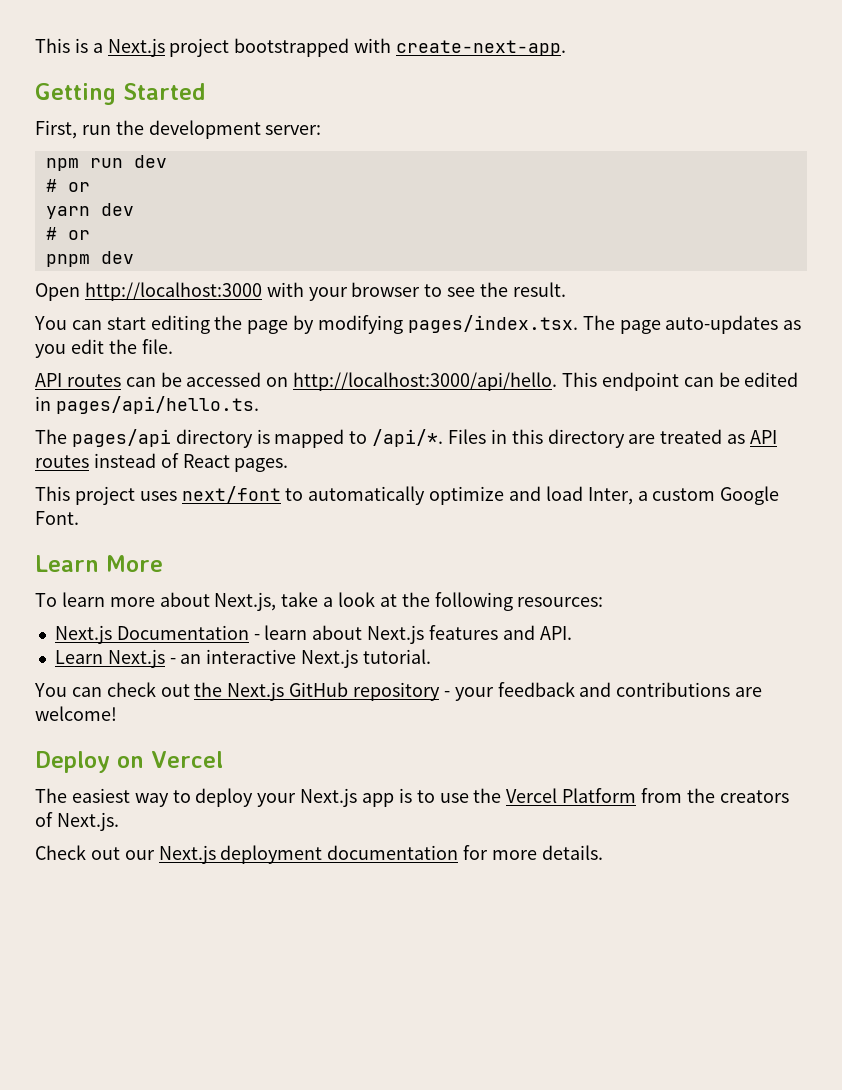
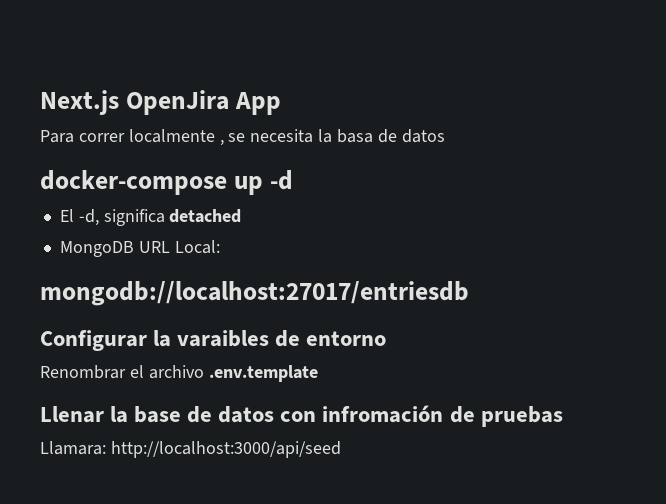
- This is a Next.js project bootstrapped with create-next-app.
- Getting Started
- First, run the development server:
- npm run dev
- # or
- yarn dev
- # or
- pnpm dev
- Open http://localhost:3000 with your browser to see the result.
- You can start editing the page by modifying pages/index.tsx. The page auto-updates as you edit the file.
- API routes can be accessed on http://localhost:3000/api/hello. This endpoint can be edited in pages/api/hello.ts.
- The pages/api directory is mapped to /api/*. Files in this directory are treated as API routes instead of React pages.
- This project uses next/font to automatically optimize and load Inter, a custom Google Font.
- Learn More
- To learn more about Next.js, take a look at the following resources:
- Next.js Documentation - learn about Next.js features and API.
- Learn Next.js - an interactive Next.js tutorial.
- You can check out the Next.js GitHub repository - your feedback and contributions are welcome!
- Deploy on Vercel
- The easiest way to deploy your Next.js app is to use the Vercel Platform from the creators of Next.js.
- Check out our Next.js deployment documentation for more details.
+ Next.js OpenJira App
+ Para correr localmente , se necesita la basa de datos
+ docker-compose up -d
+ El -d, significa detached
+ MongoDB URL Local:
+ mongodb://localhost:27017/entriesdb
+ Configurar la varaibles de entorno
+ Renombrar el archivo .env.template
+ Llenar la base de datos con infromación de pruebas
+ Llamara: http://localhost:3000/api/seed

